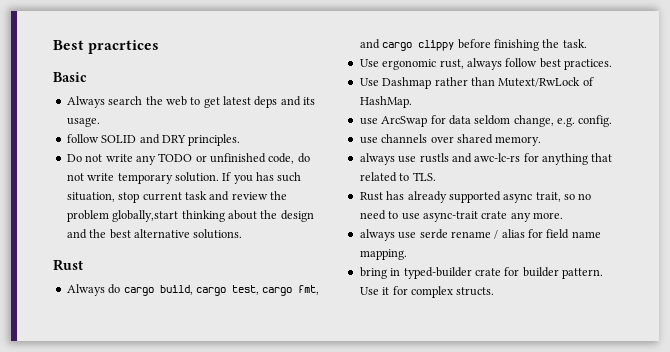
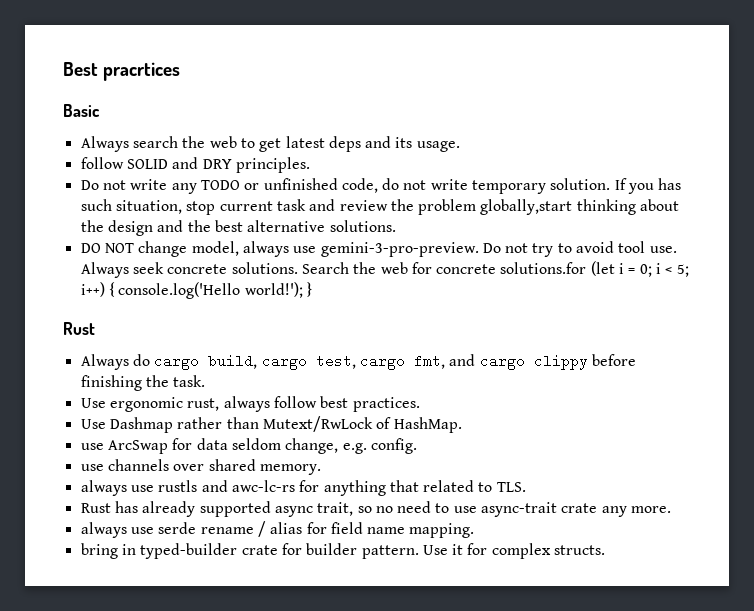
+ DO NOT change model, always use gemini-3-pro-preview. Do not try to avoid tool use. Always seek concrete solutions. Search the web for concrete solutions.for (let i = 0; i < 5; i++) { console.log('Hello world!'); }

